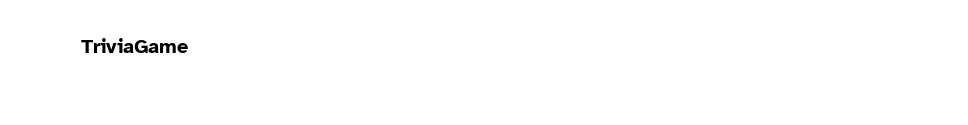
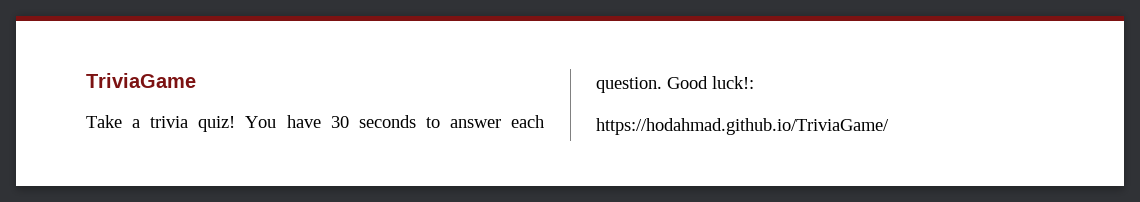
+ Take a trivia quiz! You have 30 seconds to answer each question. Good luck!:
+ https://hodahmad.github.io/TriviaGame/

